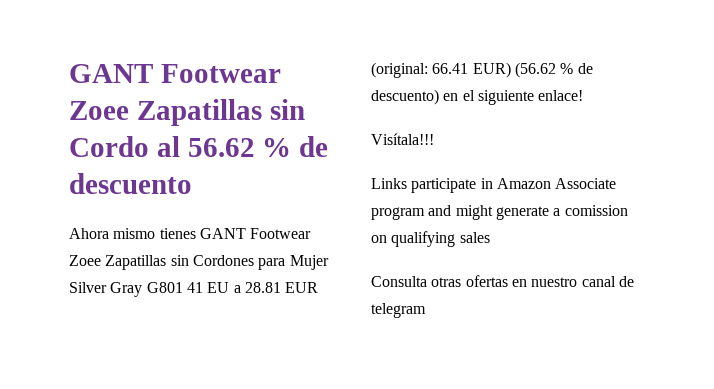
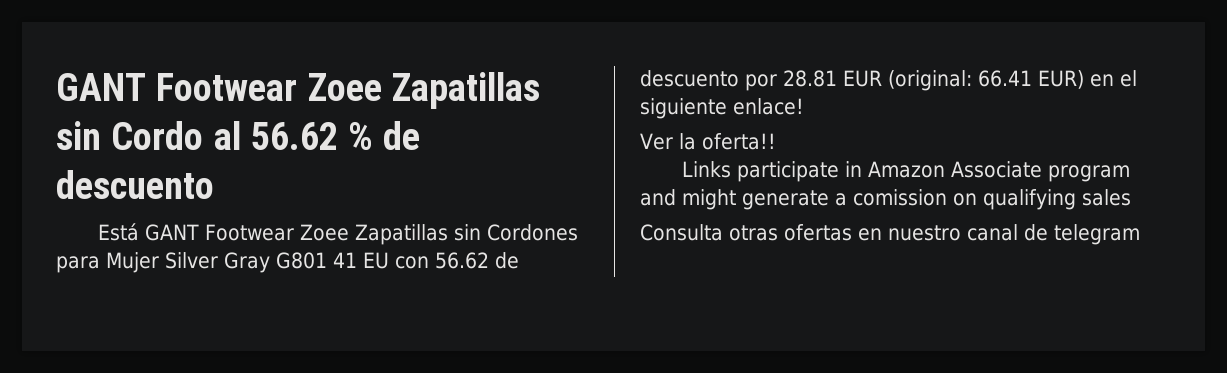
- Ahora mismo tienes GANT Footwear Zoee Zapatillas sin Cordones para Mujer Silver Gray G801 41 EU a 28.81 EUR (original: 66.41 EUR) (56.62 % de descuento) en el siguiente enlace!
+ Está GANT Footwear Zoee Zapatillas sin Cordones para Mujer Silver Gray G801 41 EU con 56.62 de descuento por 28.81 EUR (original: 66.41 EUR) en el siguiente enlace!
- Visítala!!!
+ Ver la oferta!!

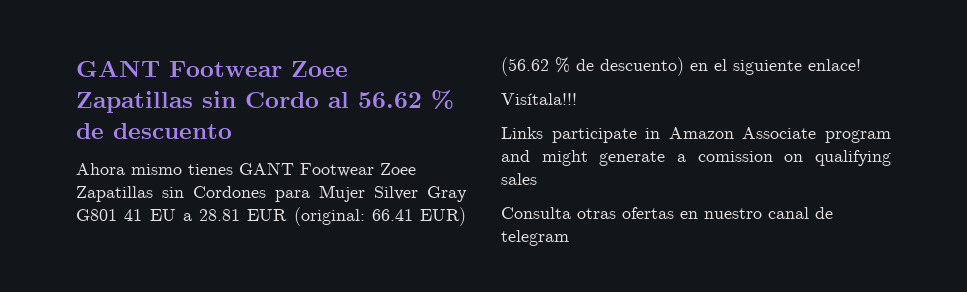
- Está GANT Footwear Zoee Zapatillas sin Cordones para Mujer Silver Gray G801 41 EU con 56.62 de descuento por 28.81 EUR (original: 66.41 EUR) en el siguiente enlace!
+ Ahora mismo tienes GANT Footwear Zoee Zapatillas sin Cordones para Mujer Silver Gray G801 41 EU a 28.81 EUR (original: 66.41 EUR) (56.62 % de descuento) en el siguiente enlace!
- Ver la oferta!!
+ Visítala!!!

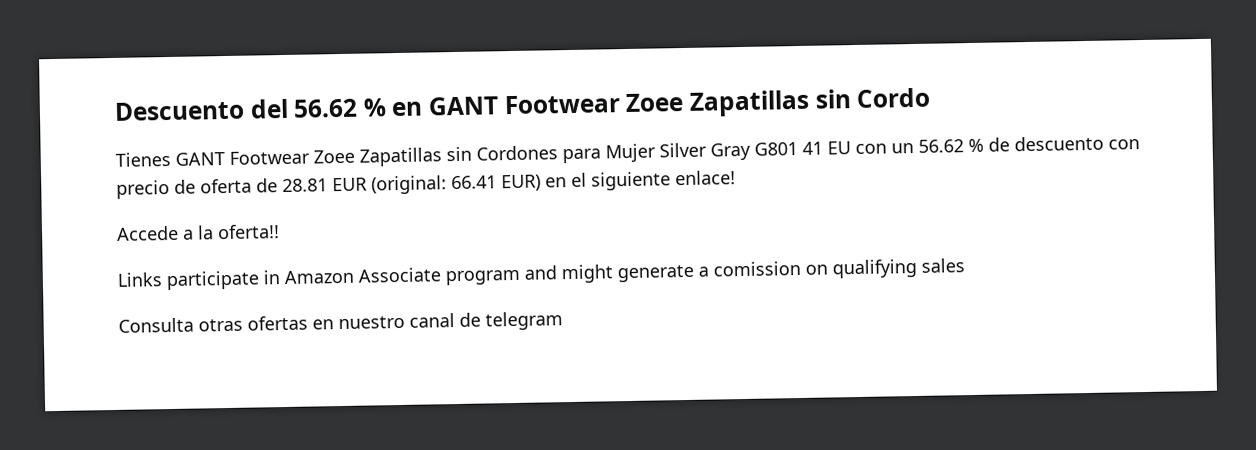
- GANT Footwear Zoee Zapatillas sin Cordo al 56.62 % de descuento
- Ahora mismo tienes GANT Footwear Zoee Zapatillas sin Cordones para Mujer Silver Gray G801 41 EU a 28.81 EUR (original: 66.41 EUR) (56.62 % de descuento) en el siguiente enlace!
+ Descuento del 56.62 % en GANT Footwear Zoee Zapatillas sin Cordo
+ Tienes GANT Footwear Zoee Zapatillas sin Cordones para Mujer Silver Gray G801 41 EU con un 56.62 % de descuento con precio de oferta de 28.81 EUR (original: 66.41 EUR) en el siguiente enlace!
- Visítala!!!
+ Accede a la oferta!!

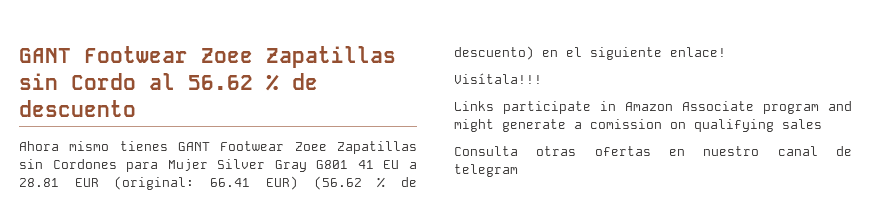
- Descuento del 56.62 % en GANT Footwear Zoee Zapatillas sin Cordo
- Tienes GANT Footwear Zoee Zapatillas sin Cordones para Mujer Silver Gray G801 41 EU con un 56.62 % de descuento con precio de oferta de 28.81 EUR (original: 66.41 EUR) en el siguiente enlace!
+ GANT Footwear Zoee Zapatillas sin Cordo al 56.62 % de descuento
+ Ahora mismo tienes GANT Footwear Zoee Zapatillas sin Cordones para Mujer Silver Gray G801 41 EU a 28.81 EUR (original: 66.41 EUR) (56.62 % de descuento) en el siguiente enlace!
- Accede a la oferta!!
+ Visítala!!!

